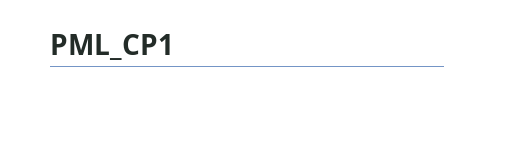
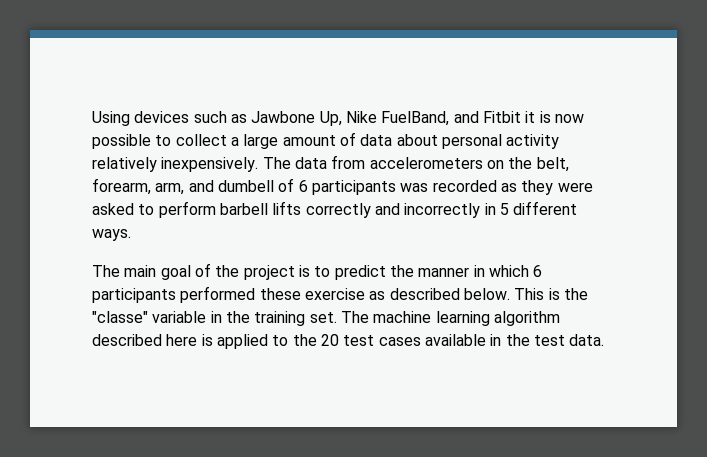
- PML_CP1
+ Using devices such as Jawbone Up, Nike FuelBand, and Fitbit it is now possible to collect a large amount of data about personal activity relatively inexpensively. The data from accelerometers on the belt, forearm, arm, and dumbell of 6 participants was recorded as they were asked to perform barbell lifts correctly and incorrectly in 5 different ways.
+ The main goal of the project is to predict the manner in which 6 participants performed these exercise as described below. This is the "classe" variable in the training set. The machine learning algorithm described here is applied to the 20 test cases available in the test data.

